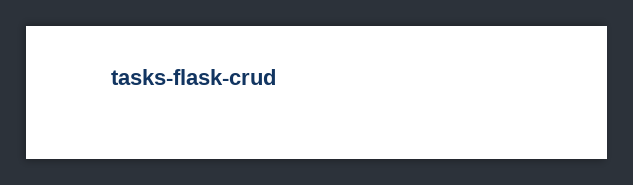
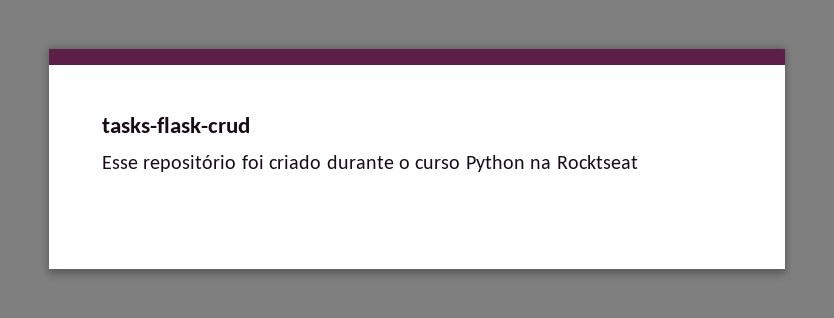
+ Esse repositório foi criado durante o curso Python na Rocktseat

